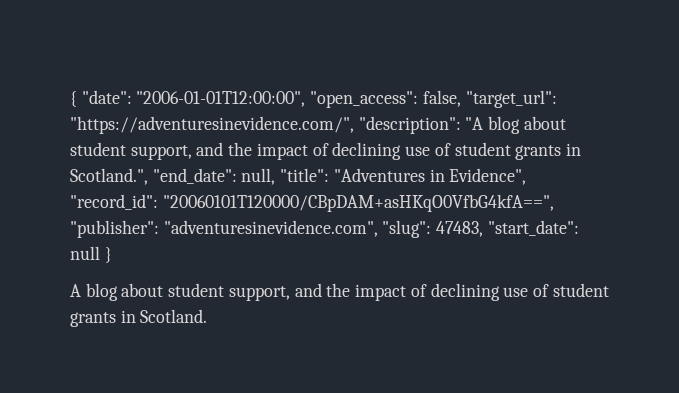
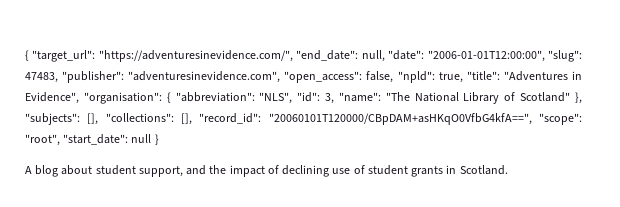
- { "date": "2006-01-01T12:00:00", "open_access": false, "target_url": "https://adventuresinevidence.com/", "description": "A blog about student support, and the impact of declining use of student grants in Scotland.", "end_date": null, "title": "Adventures in Evidence", "record_id": "20060101T120000/CBpDAM+asHKqO0VfbG4kfA==", "publisher": "adventuresinevidence.com", "slug": 47483, "start_date": null }
+ { "target_url": "https://adventuresinevidence.com/", "end_date": null, "date": "2006-01-01T12:00:00", "slug": 47483, "publisher": "adventuresinevidence.com", "open_access": false, "npld": true, "title": "Adventures in Evidence", "organisation": { "abbreviation": "NLS", "id": 3, "name": "The National Library of Scotland" }, "subjects": [], "collections": [], "record_id": "20060101T120000/CBpDAM+asHKqO0VfbG4kfA==", "scope": "root", "start_date": null }

